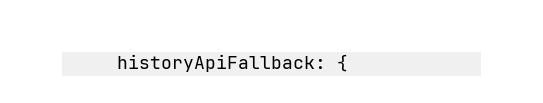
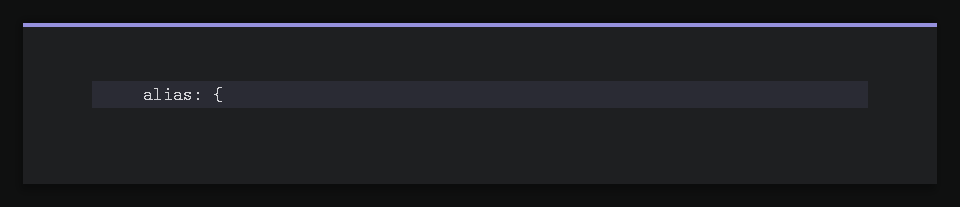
- historyApiFallback: {
+ alias: {

